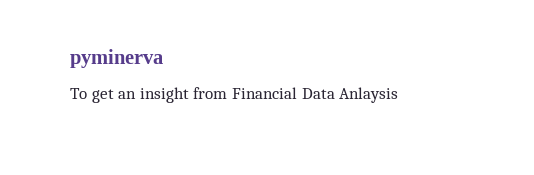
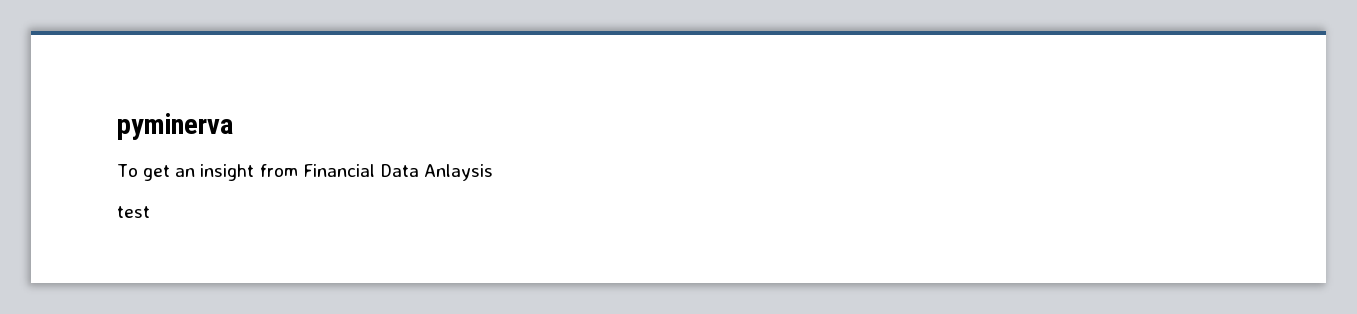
+ test

